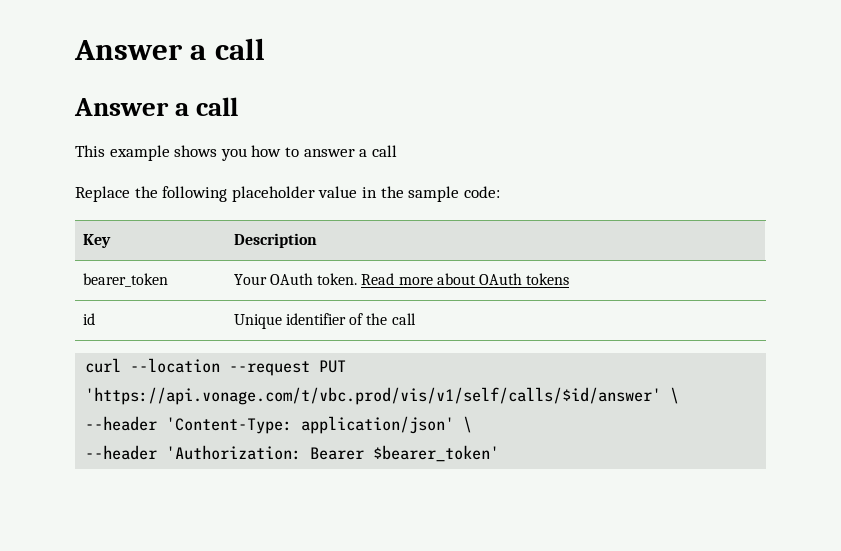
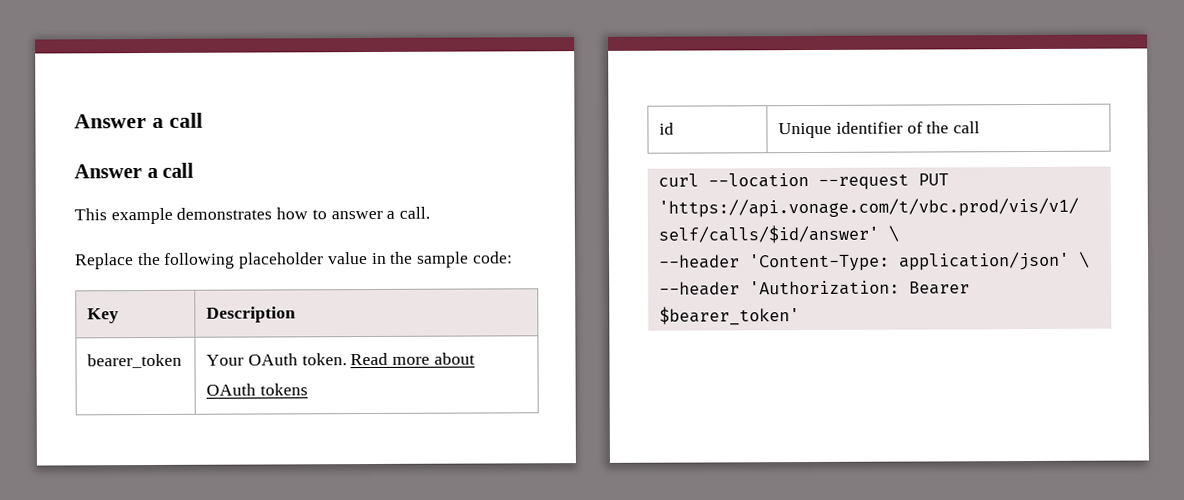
- This example shows you how to answer a call
+ This example demonstrates how to answer a call.

